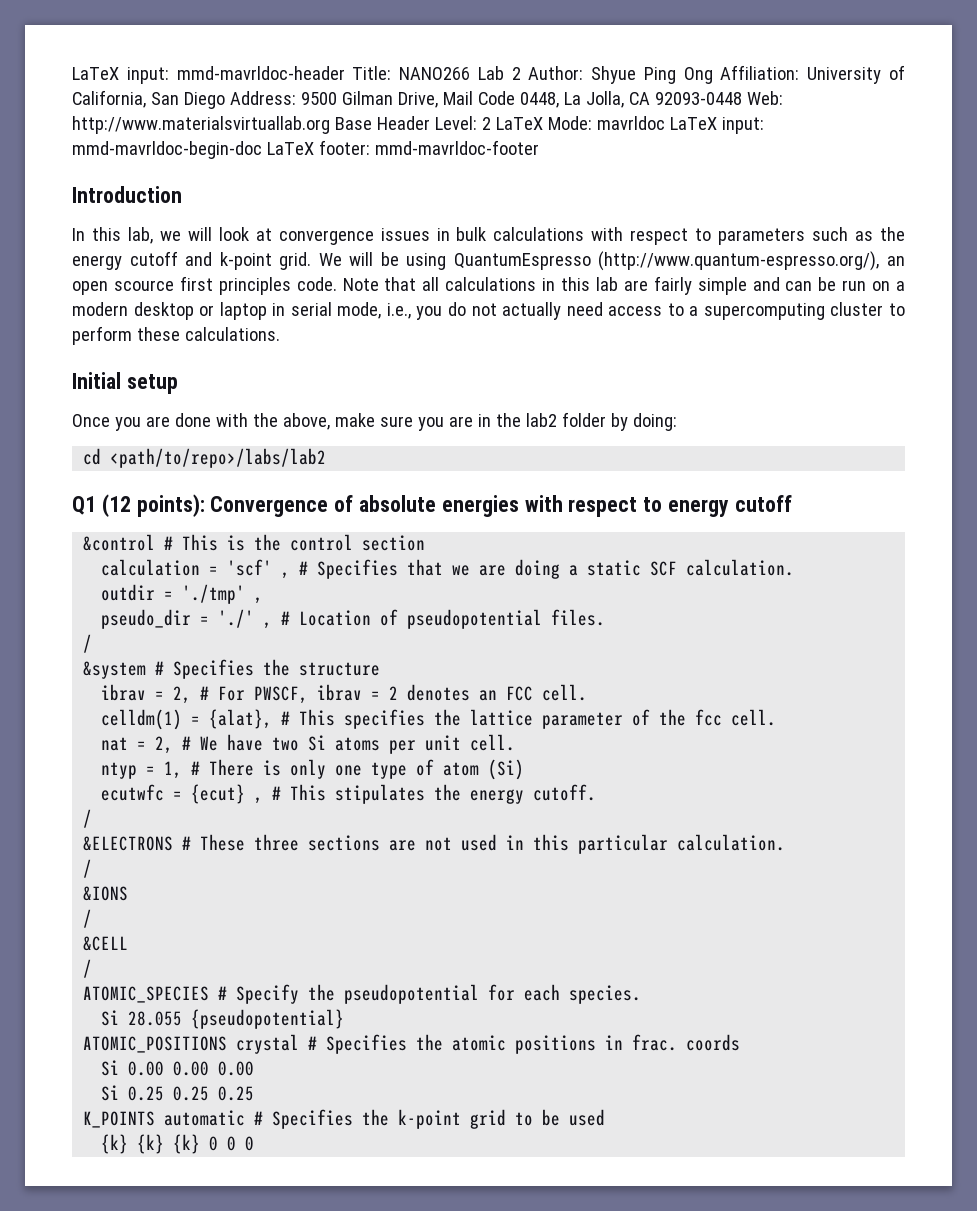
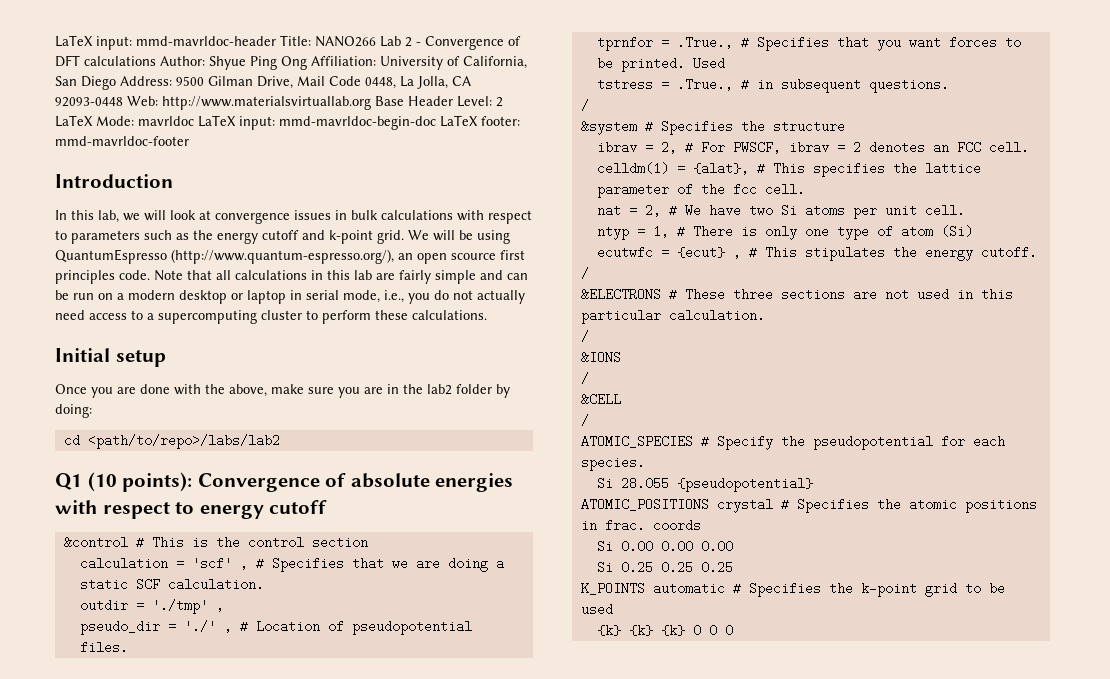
- LaTeX input: mmd-mavrldoc-header Title: NANO266 Lab 2 Author: Shyue Ping Ong Affiliation: University of California, San Diego Address: 9500 Gilman Drive, Mail Code 0448, La Jolla, CA 92093-0448 Web: http://www.materialsvirtuallab.org Base Header Level: 2 LaTeX Mode: mavrldoc LaTeX input: mmd-mavrldoc-begin-doc LaTeX footer: mmd-mavrldoc-footer
+ LaTeX input: mmd-mavrldoc-header Title: NANO266 Lab 2 - Convergence of DFT calculations Author: Shyue Ping Ong Affiliation: University of California, San Diego Address: 9500 Gilman Drive, Mail Code 0448, La Jolla, CA 92093-0448 Web: http://www.materialsvirtuallab.org Base Header Level: 2 LaTeX Mode: mavrldoc LaTeX input: mmd-mavrldoc-begin-doc LaTeX footer: mmd-mavrldoc-footer
- Q1 (12 points): Convergence of absolute energies with respect to energy cutoff
+ Q1 (10 points): Convergence of absolute energies with respect to energy cutoff
+ tprnfor = .True., # Specifies that you want forces to be printed. Used
+ tstress = .True., # in subsequent questions.

